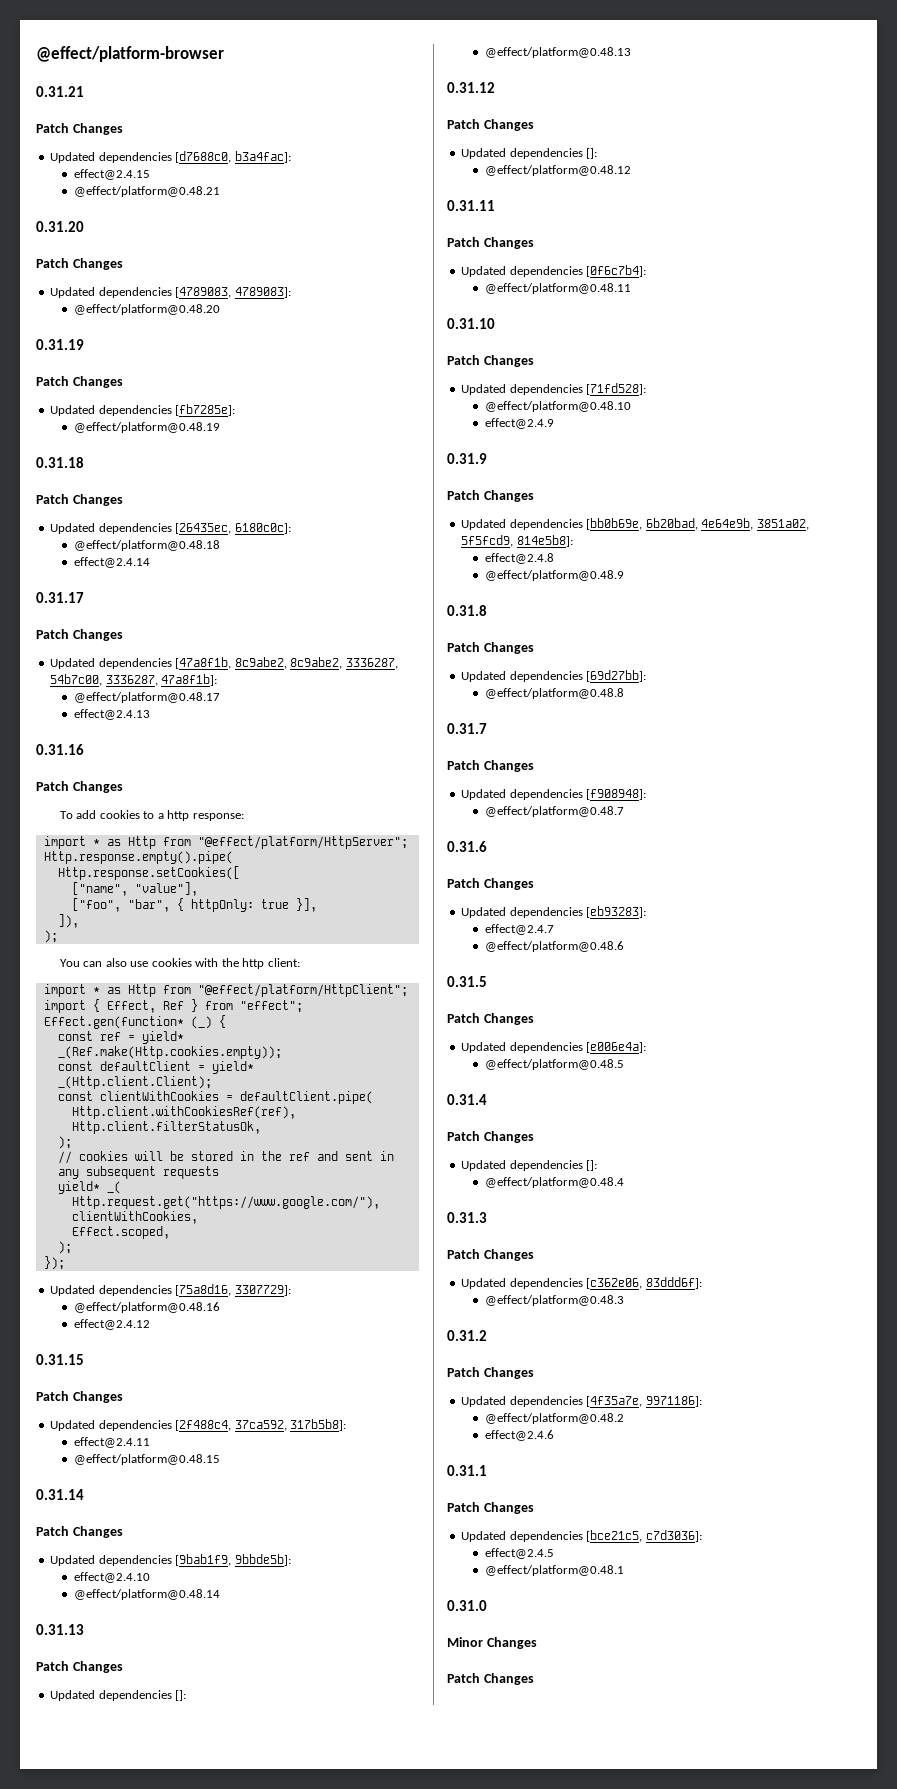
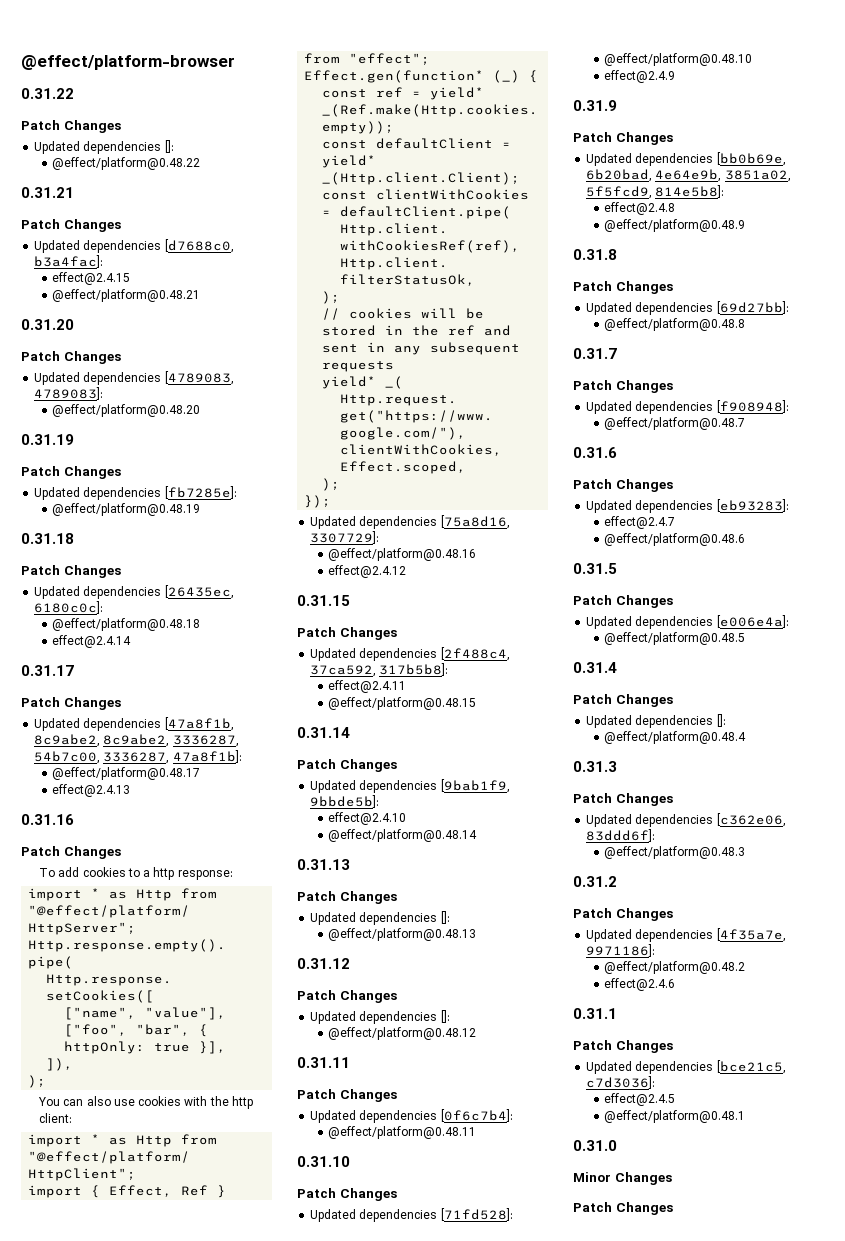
+ 0.31.22
+ Patch Changes
+ Updated dependencies []:
+ @effect/platform@0.48.22

